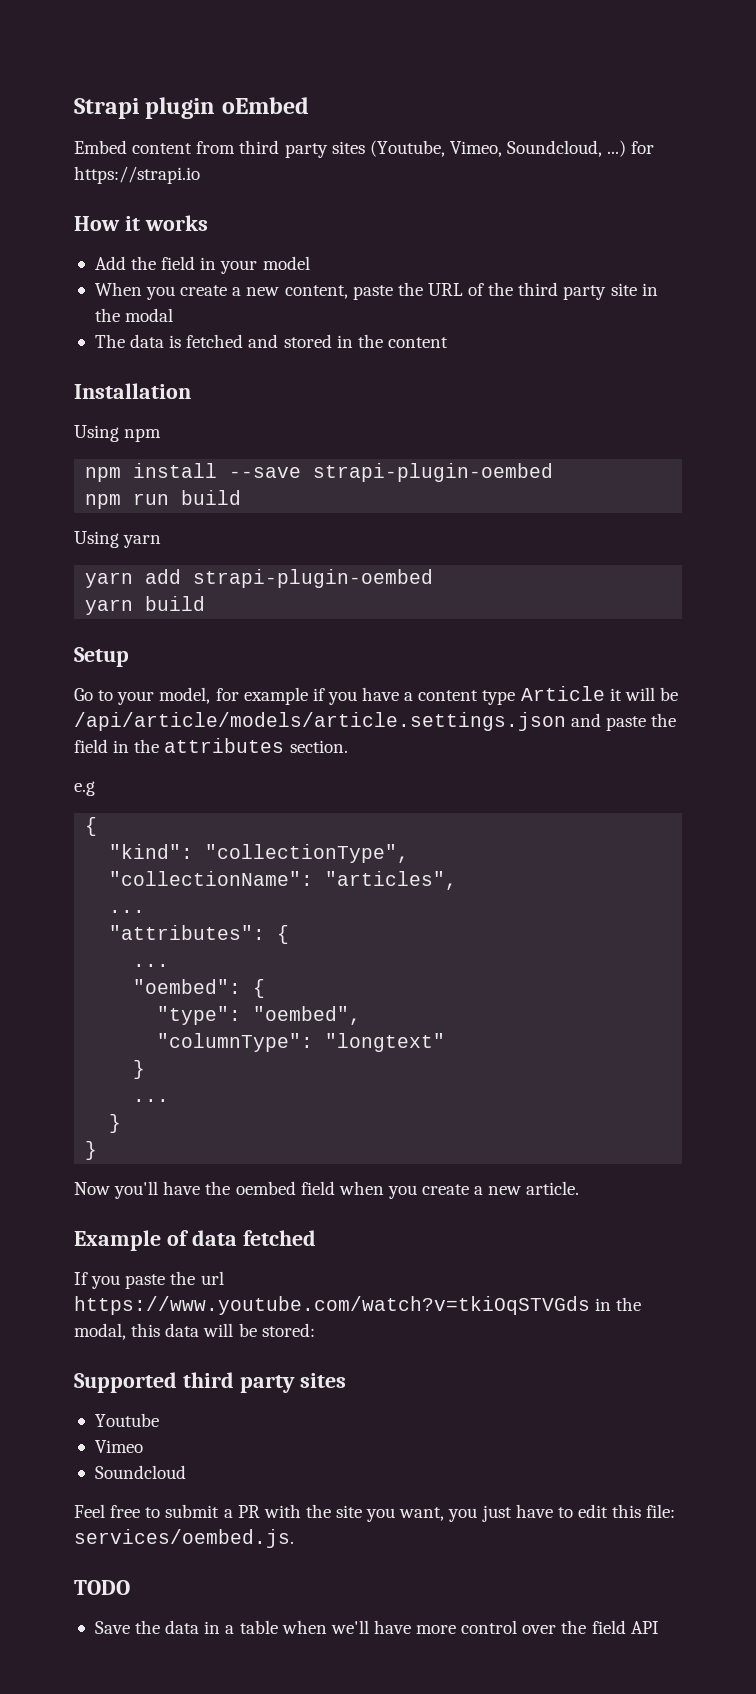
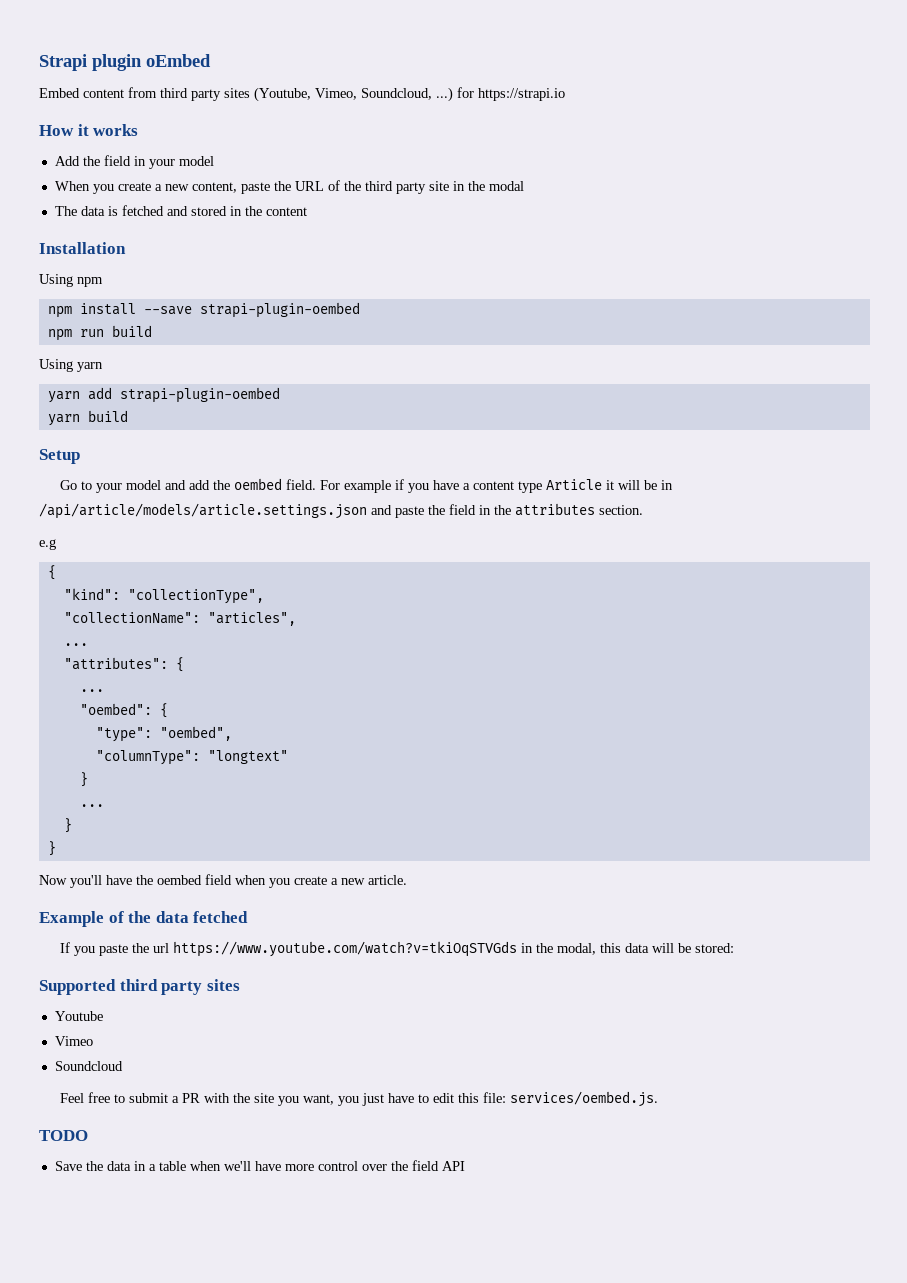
- Go to your model, for example if you have a content type Article it will be /api/article/models/article.settings.json and paste the field in the attributes section.
+ Go to your model and add the oembed field. For example if you have a content type Article it will be in /api/article/models/article.settings.json and paste the field in the attributes section.
- Example of data fetched
+ Example of the data fetched

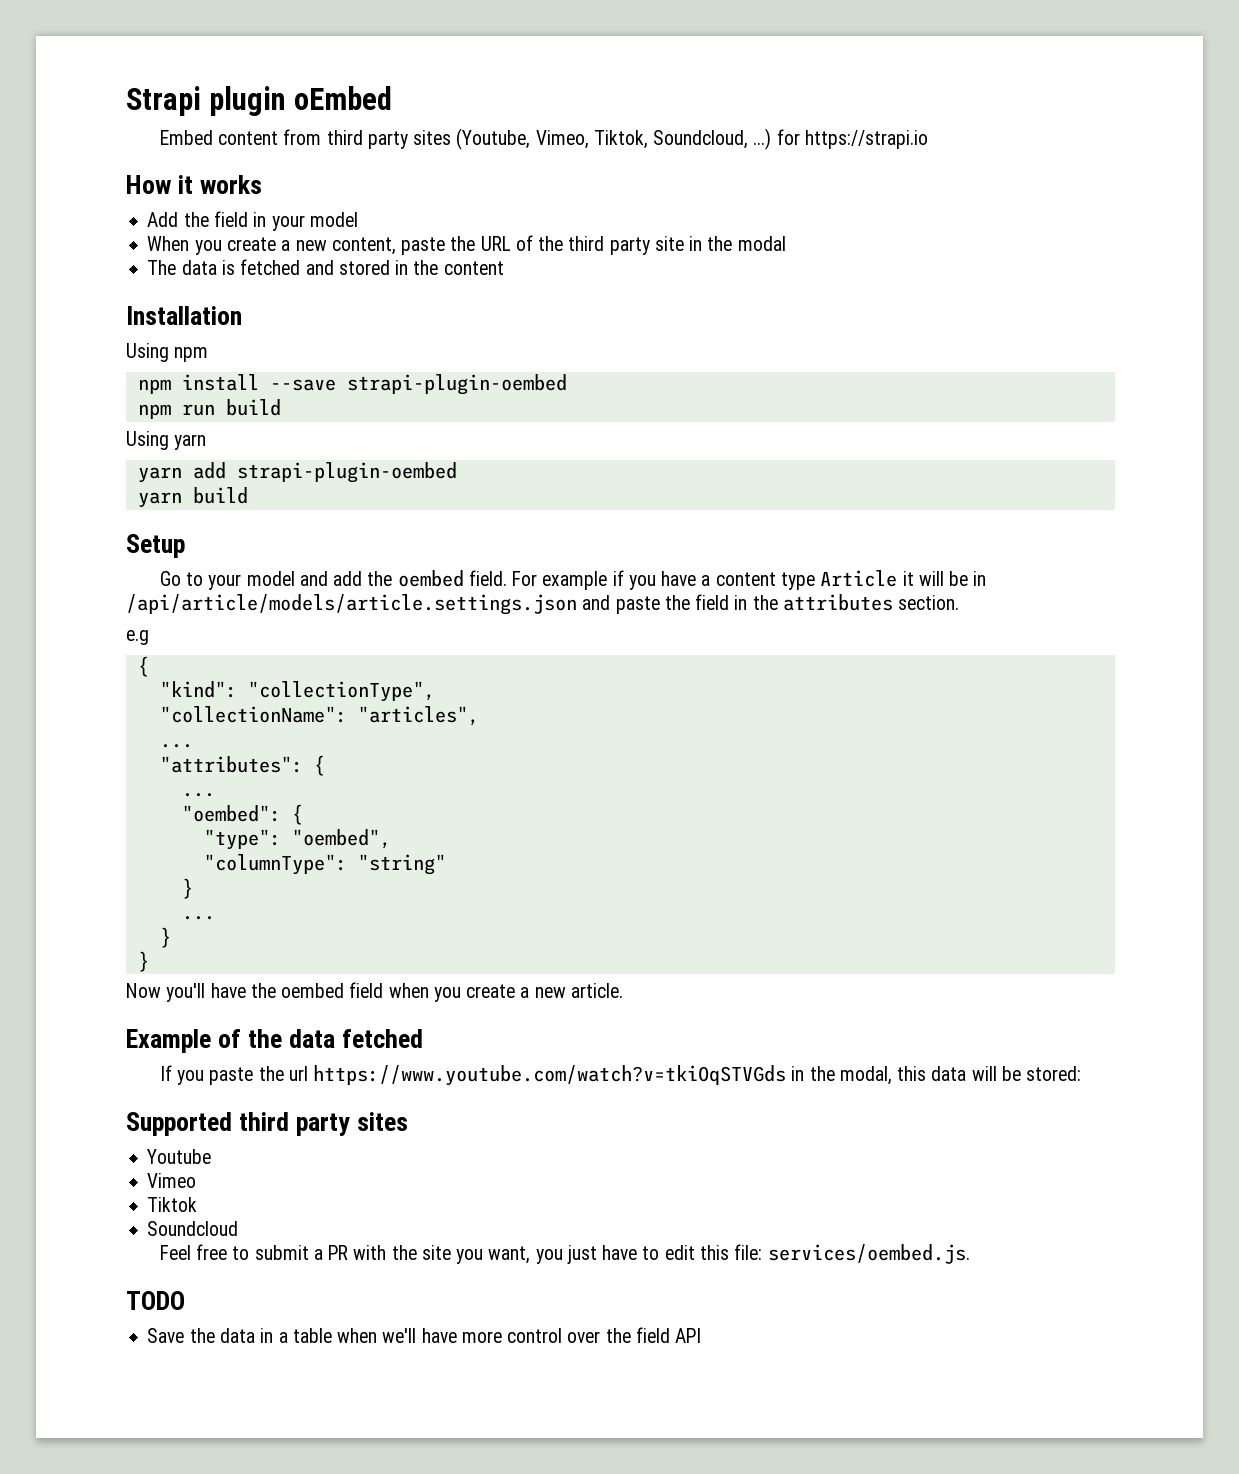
- Embed content from third party sites (Youtube, Vimeo, Soundcloud, ...) for https://strapi.io
+ Embed content from third party sites (Youtube, Vimeo, Tiktok, Soundcloud, ...) for https://strapi.io
- "columnType": "longtext"
+ "columnType": "string"
+ Tiktok

